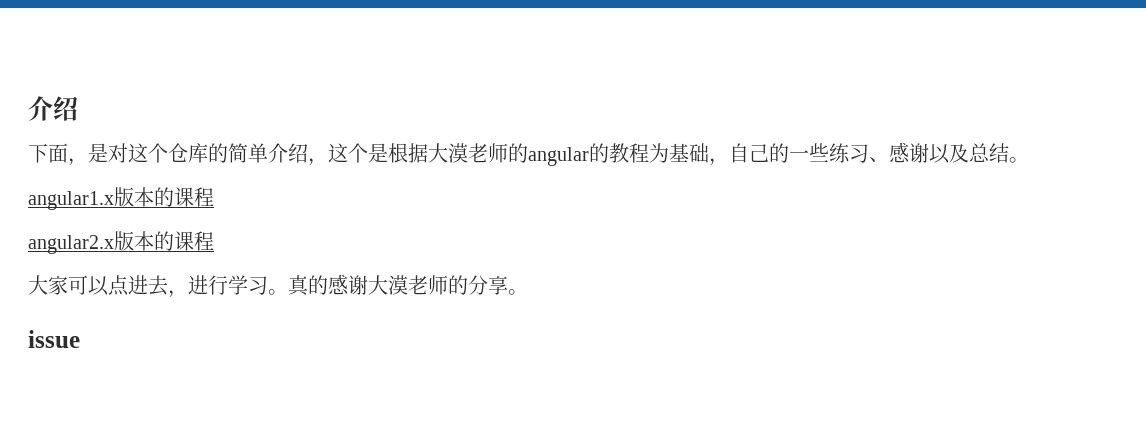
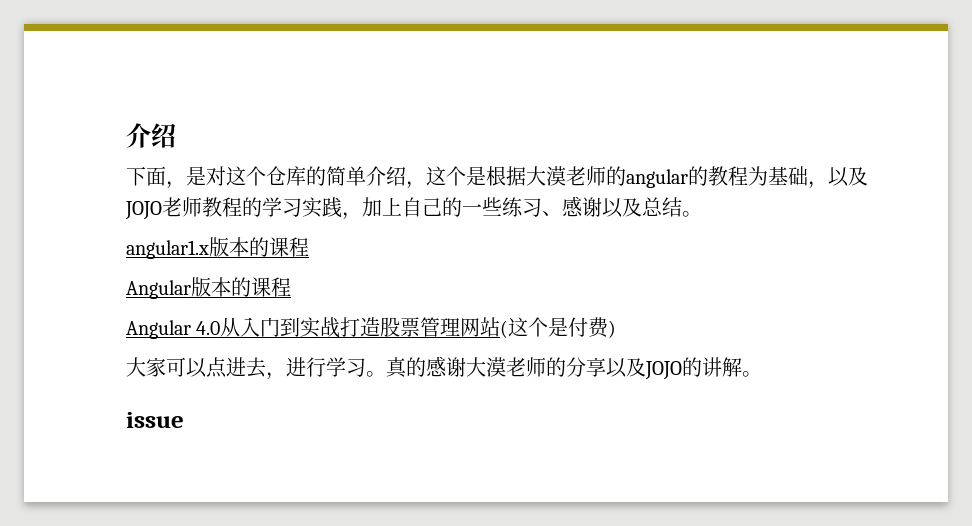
- 下面，是对这个仓库的简单介绍，这个是根据大漠老师的angular的教程为基础，自己的一些练习、感谢以及总结。
+ 下面，是对这个仓库的简单介绍，这个是根据大漠老师的angular的教程为基础，以及JOJO老师教程的学习实践，加上自己的一些练习、感谢以及总结。
- angular2.x版本的课程
+ Angular版本的课程
+ Angular 4.0从入门到实战打造股票管理网站(这个是付费)
- 真的感谢大漠老师的分享。
+ 真的感谢大漠老师的分享以及JOJO的讲解。

